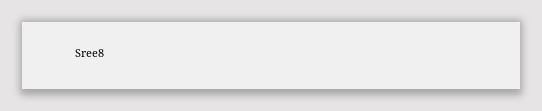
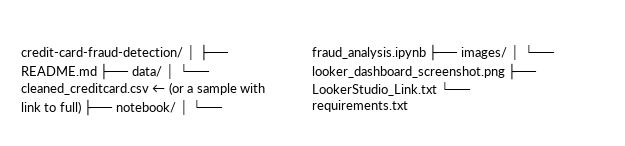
- Sree8
+ credit-card-fraud-detection/ │ ├── README.md ├── data/ │ └── cleaned_creditcard.csv ← (or a sample with link to full) ├── notebook/ │ └── fraud_analysis.ipynb ├── images/ │ └── looker_dashboard_screenshot.png ├── LookerStudio_Link.txt └── requirements.txt

